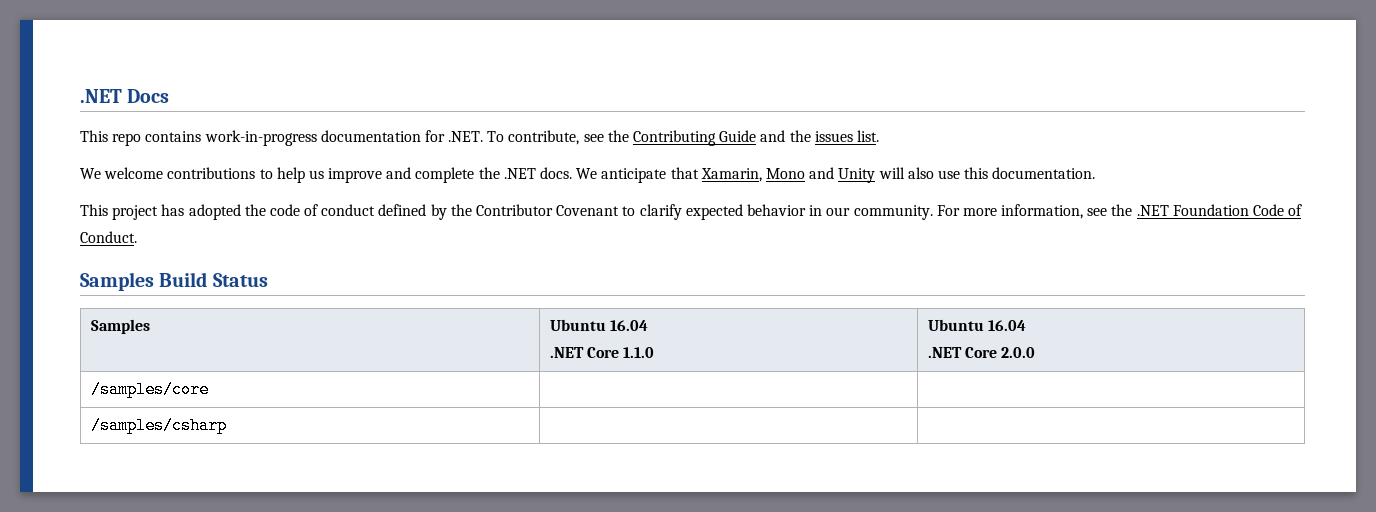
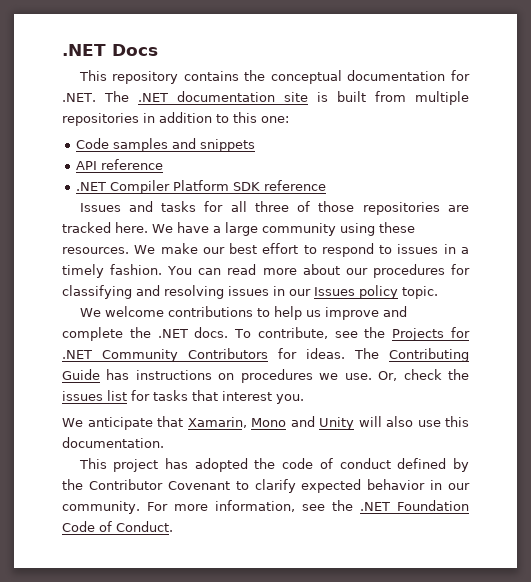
- This repo contains work-in-progress documentation for .NET. To contribute, see the Contributing Guide and the issues list.
+ This repository contains the conceptual documentation for .NET. The .NET documentation site is built from multiple repositories in addition to this one:
+ Code samples and snippets
+ API reference
+ .NET Compiler Platform SDK reference
+ Issues and tasks for all three of those repositories are tracked here. We have a large community using these resources. We make our best effort to respond to issues in a timely fashion. You can read more about our procedures for classifying and resolving issues in our Issues policy topic.
- We welcome contributions to help us improve and complete the .NET docs. We anticipate that Xamarin, Mono and Unity will also use this documentation.
+ We welcome contributions to help us improve and complete the .NET docs. To contribute, see the Projects for .NET Community Contributors for ideas. The Contributing Guide has instructions on procedures we use. Or, check the issues list for tasks that interest you.
+ We anticipate that Xamarin, Mono and Unity will also use this documentation.
- Samples Build Status
- Samples | Ubuntu 16.04
- .NET Core 1.1.0 | Ubuntu 16.04
- .NET Core 2.0.0
- /samples/core | |
- /samples/csharp | |

